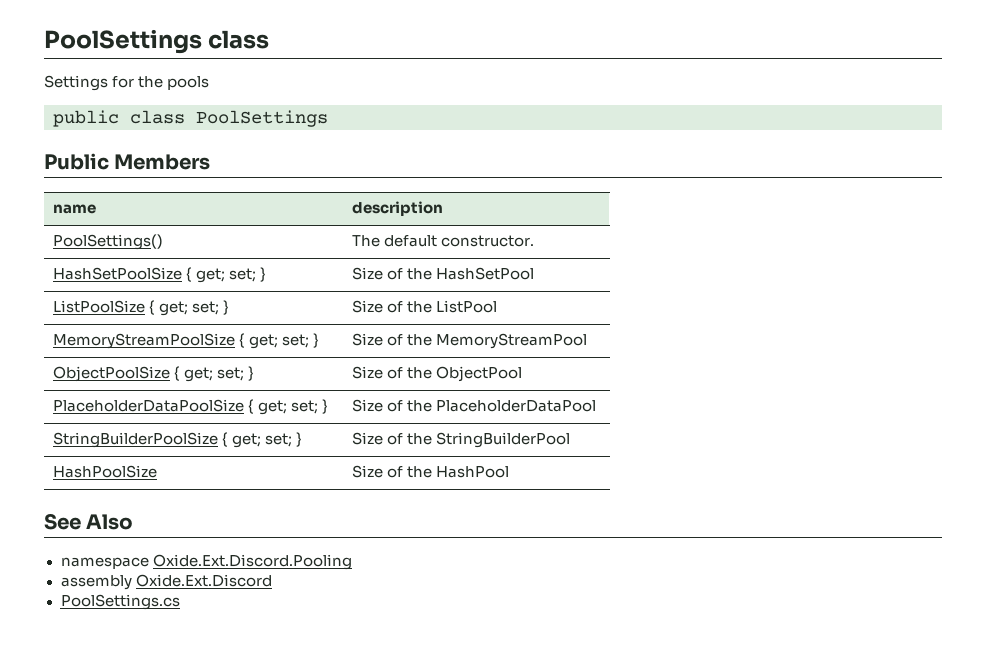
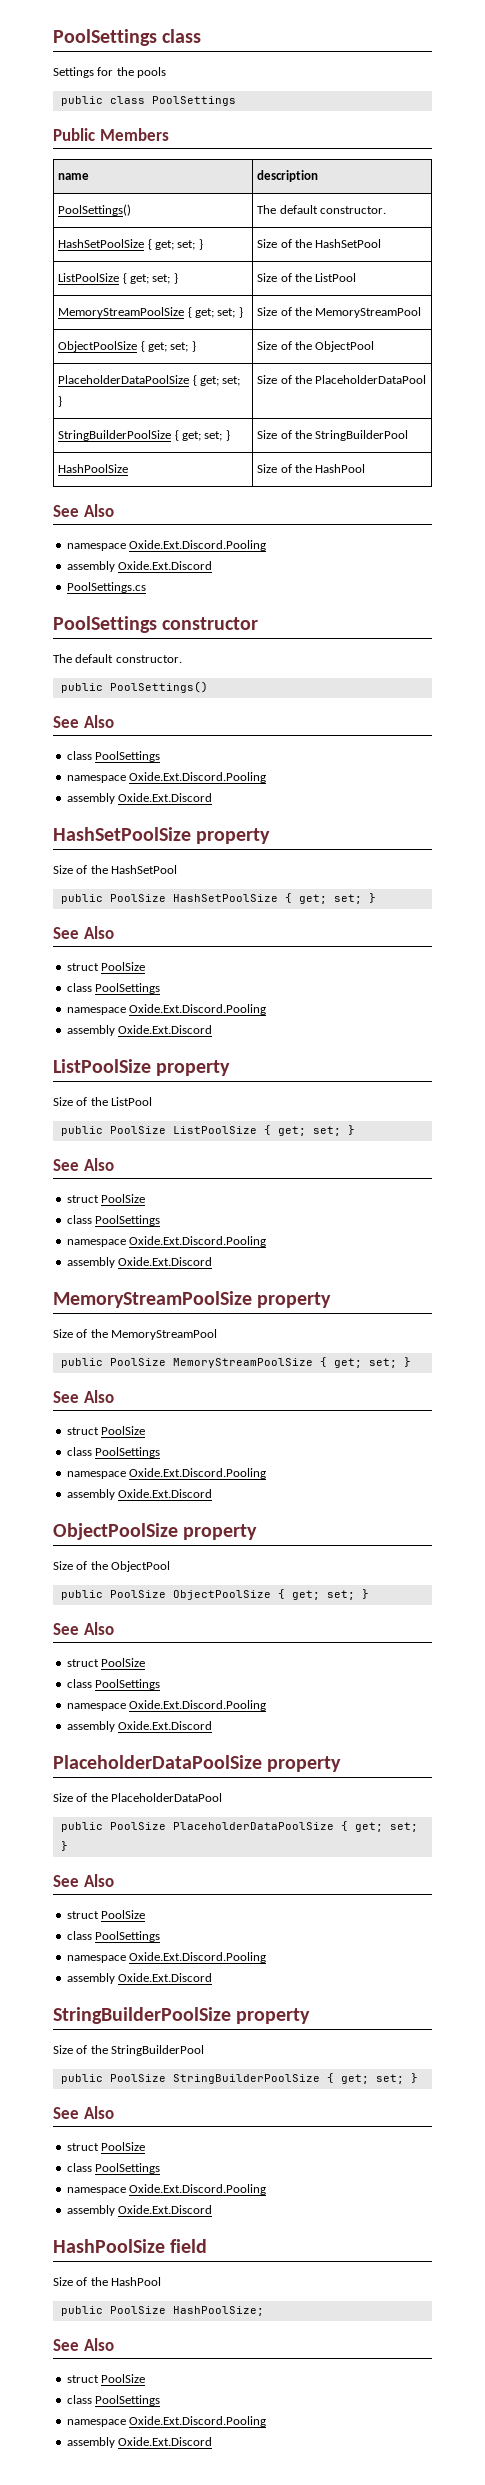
+ PoolSettings constructor
+ The default constructor.
+ public PoolSettings()
+ See Also
+ class PoolSettings
+ namespace Oxide.Ext.Discord.Pooling
+ assembly Oxide.Ext.Discord
+ HashSetPoolSize property
+ Size of the HashSetPool
+ public PoolSize HashSetPoolSize { get; set; }
+ See Also
+ struct PoolSize
+ class PoolSettings
+ namespace Oxide.Ext.Discord.Pooling
+ assembly Oxide.Ext.Discord
+ ListPoolSize property
+ Size of the ListPool
+ public PoolSize ListPoolSize { get; set; }
+ See Also
+ struct PoolSize
+ class PoolSettings
+ namespace Oxide.Ext.Discord.Pooling
+ assembly Oxide.Ext.Discord
+ MemoryStreamPoolSize property
+ Size of the MemoryStreamPool
+ public PoolSize MemoryStreamPoolSize { get; set; }
+ See Also
+ struct PoolSize
+ class PoolSettings
+ namespace Oxide.Ext.Discord.Pooling
+ assembly Oxide.Ext.Discord
+ ObjectPoolSize property
+ Size of the ObjectPool
+ public PoolSize ObjectPoolSize { get; set; }
+ See Also
+ struct PoolSize
+ class PoolSettings
+ namespace Oxide.Ext.Discord.Pooling
+ assembly Oxide.Ext.Discord
+ PlaceholderDataPoolSize property
+ Size of the PlaceholderDataPool
+ public PoolSize PlaceholderDataPoolSize { get; set; }
+ See Also
+ struct PoolSize
+ class PoolSettings
+ namespace Oxide.Ext.Discord.Pooling
+ assembly Oxide.Ext.Discord
+ StringBuilderPoolSize property
+ Size of the StringBuilderPool
+ public PoolSize StringBuilderPoolSize { get; set; }
+ See Also
+ struct PoolSize
+ class PoolSettings
+ namespace Oxide.Ext.Discord.Pooling
+ assembly Oxide.Ext.Discord
+ HashPoolSize field
+ Size of the HashPool
+ public PoolSize HashPoolSize;
+ See Also
+ struct PoolSize
+ class PoolSettings
+ namespace Oxide.Ext.Discord.Pooling
+ assembly Oxide.Ext.Discord

